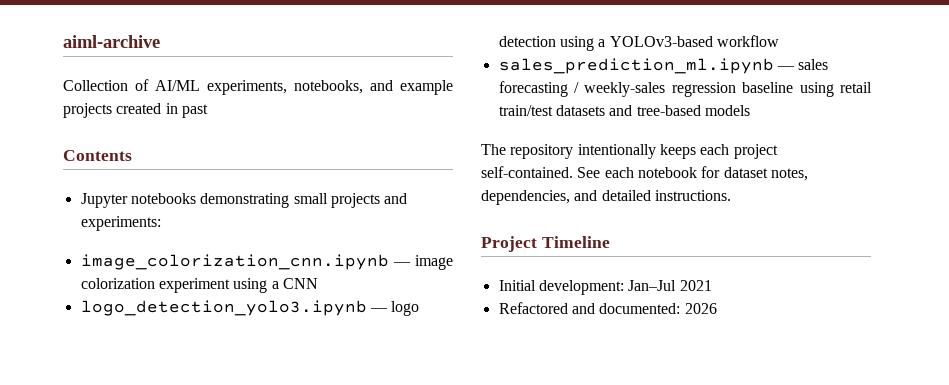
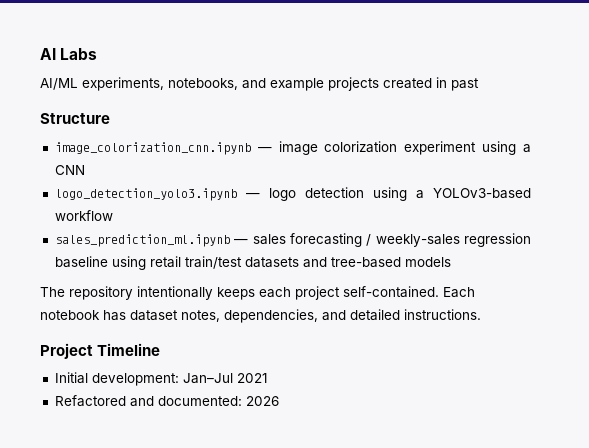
- aiml-archive
- Collection of AI/ML experiments, notebooks, and example projects created in past
+ AI Labs
+ AI/ML experiments, notebooks, and example projects created in past
- Contents
- Jupyter notebooks demonstrating small projects and experiments:
+ Structure
- See each notebook for dataset notes, dependencies, and detailed instructions.
+ Each notebook has dataset notes, dependencies, and detailed instructions.

